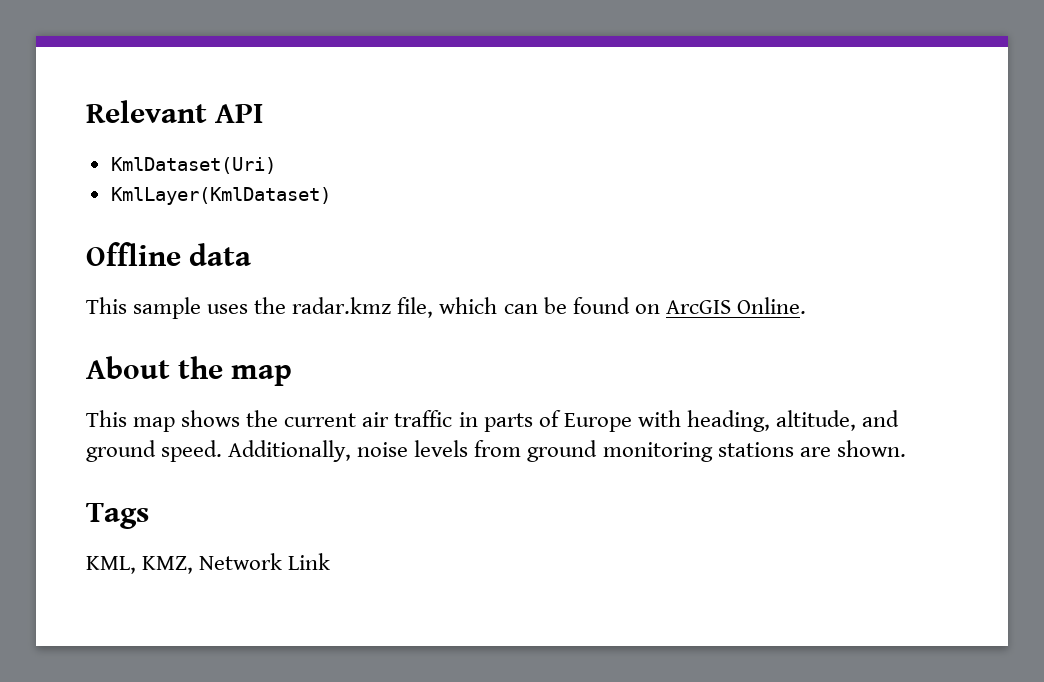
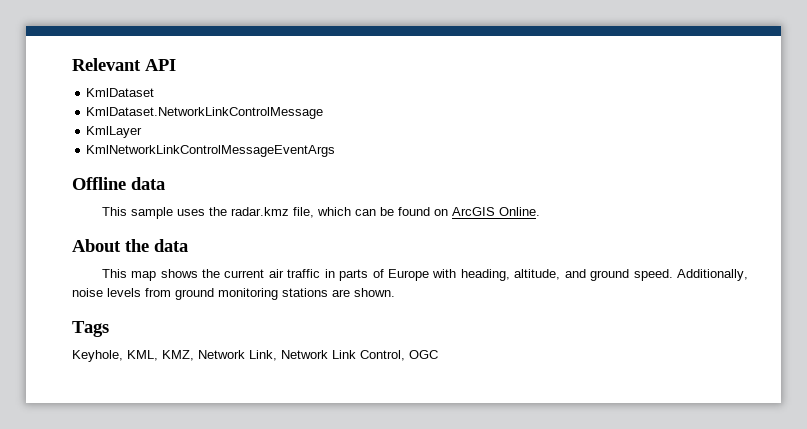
- KmlDataset(Uri)
- KmlLayer(KmlDataset)
+ KmlDataset
+ KmlDataset.NetworkLinkControlMessage
+ KmlLayer
+ KmlNetworkLinkControlMessageEventArgs
- About the map
+ About the data
- KML, KMZ, Network Link
+ Keyhole, KML, KMZ, Network Link, Network Link Control, OGC

